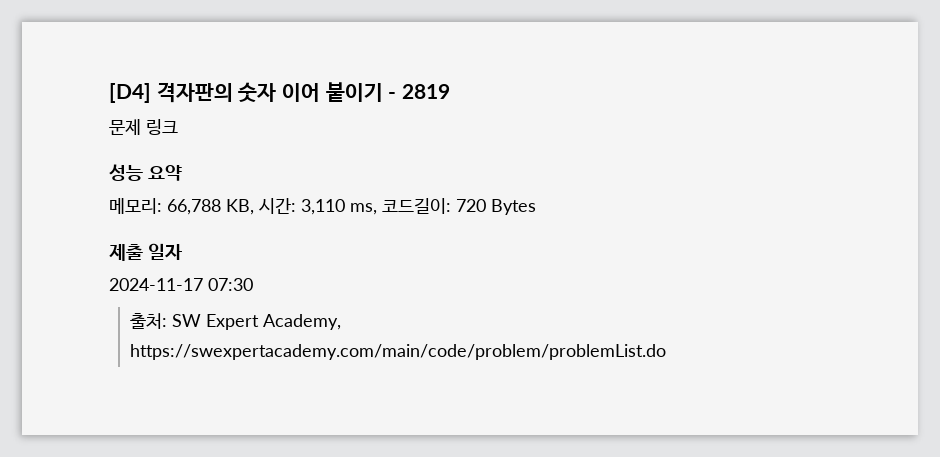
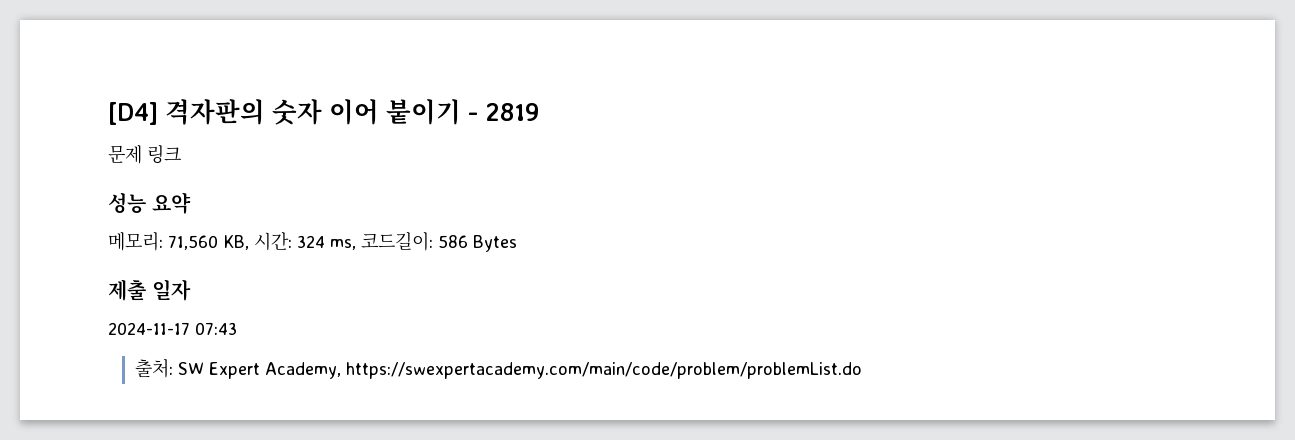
- 메모리: 66,788 KB, 시간: 3,110 ms, 코드길이: 720 Bytes
+ 메모리: 71,560 KB, 시간: 324 ms, 코드길이: 586 Bytes
- 2024-11-17 07:30
+ 2024-11-17 07:43

